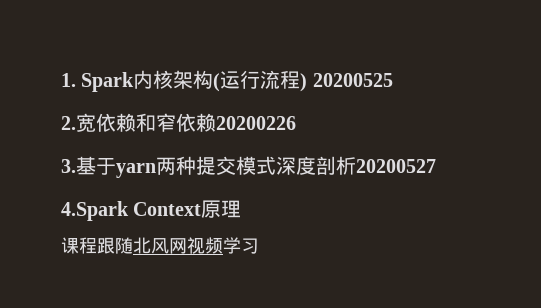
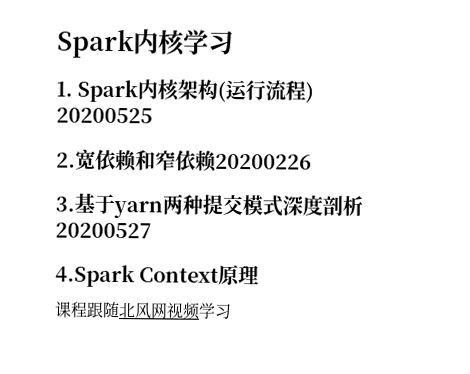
+ Spark内核学习

